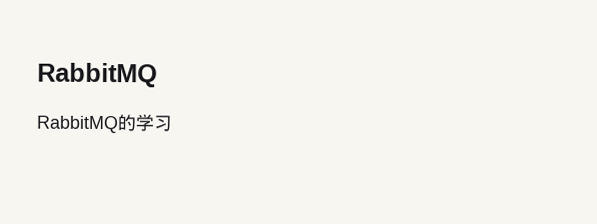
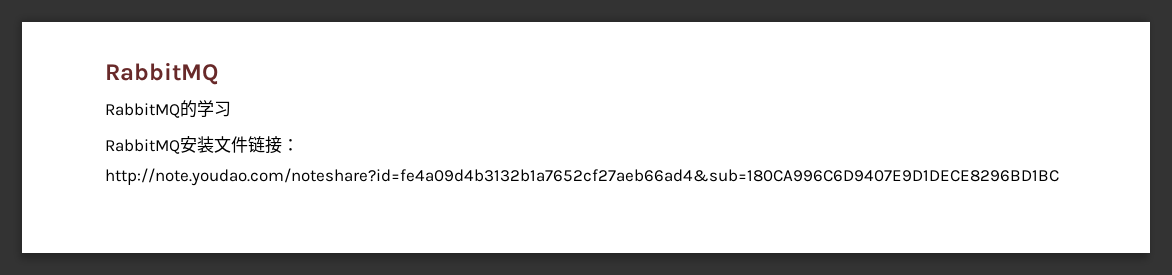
+ RabbitMQ安装文件链接：http://note.youdao.com/noteshare?id=fe4a09d4b3132b1a7652cf27aeb66ad4&sub=180CA996C6D9407E9D1DECE8296BD1BC

